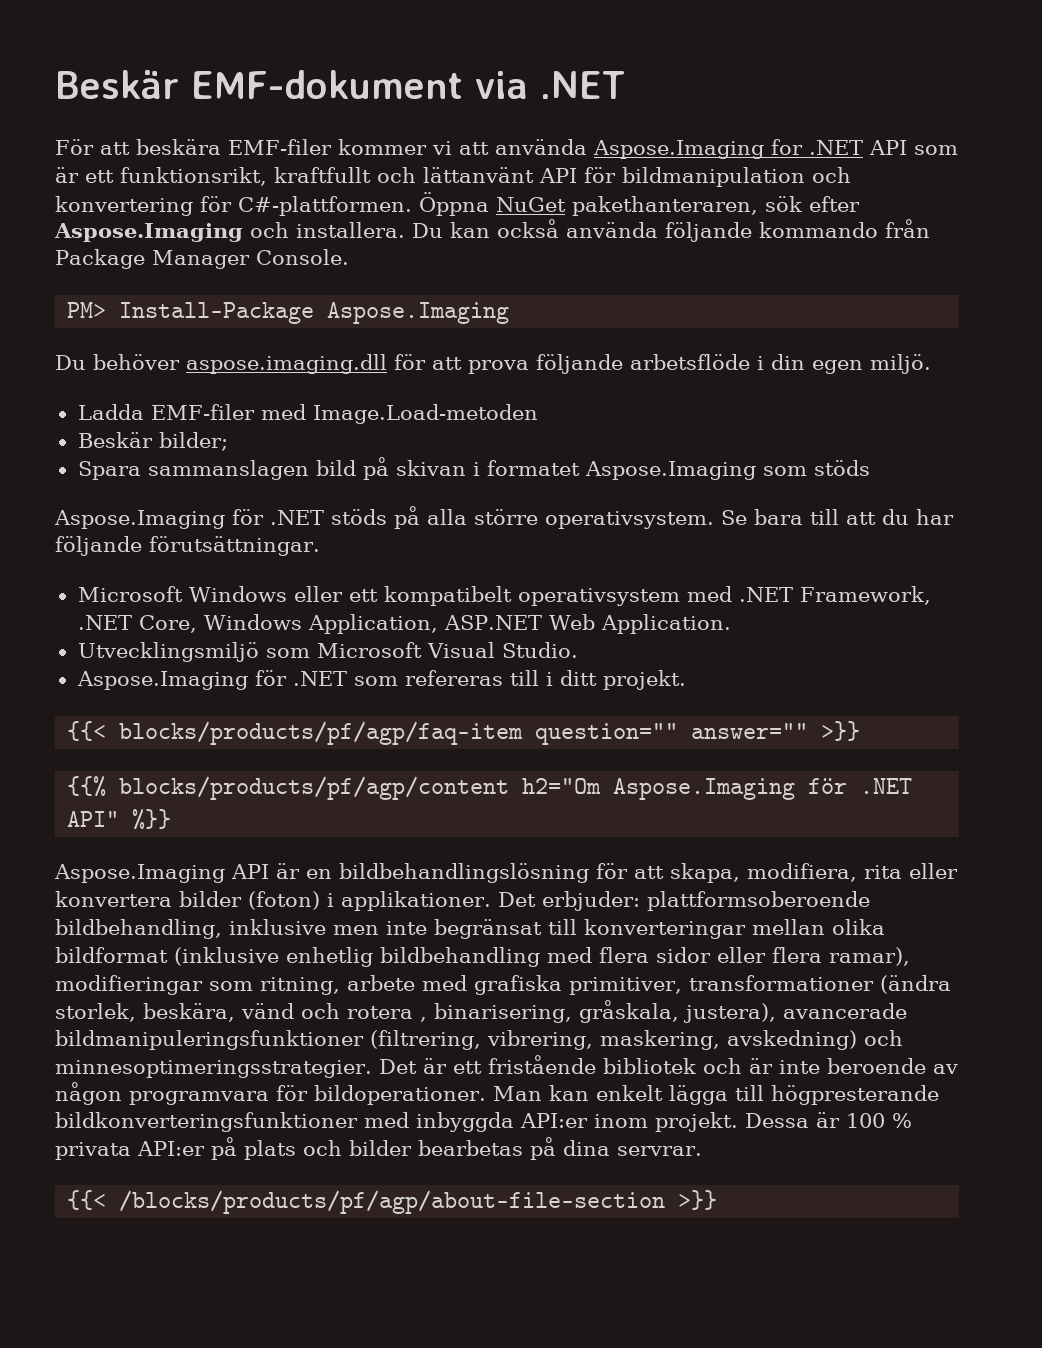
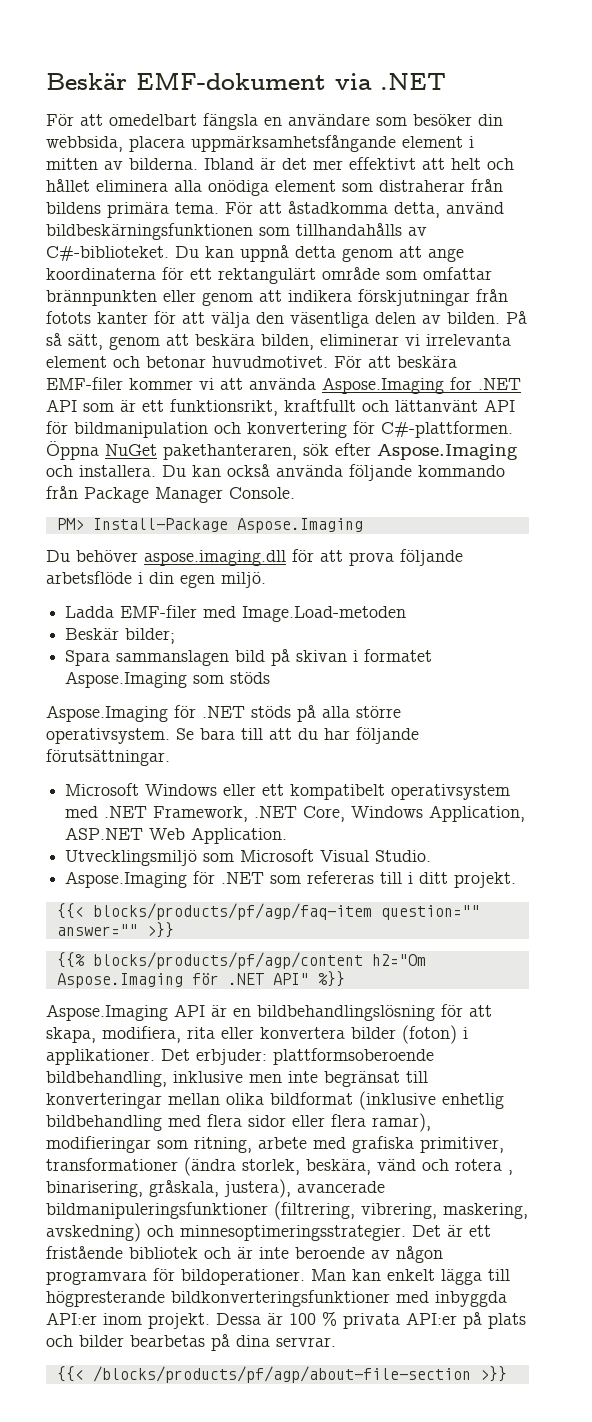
- För att beskära EMF-filer kommer vi att använda Aspose.Imaging for .NET API som är ett funktionsrikt, kraftfullt och lättanvänt API för bildmanipulation och konvertering för C#-plattformen.
+ För att omedelbart fängsla en användare som besöker din webbsida, placera uppmärksamhetsfångande element i mitten av bilderna. Ibland är det mer effektivt att helt och hållet eliminera alla onödiga element som distraherar från bildens primära tema. För att åstadkomma detta, använd bildbeskärningsfunktionen som tillhandahålls av C#-biblioteket. Du kan uppnå detta genom att ange koordinaterna för ett rektangulärt område som omfattar brännpunkten eller genom att indikera förskjutningar från fotots kanter för att välja den väsentliga delen av bilden. På så sätt, genom att beskära bilden, eliminerar vi irrelevanta element och betonar huvudmotivet. För att beskära EMF-filer kommer vi att använda Aspose.Imaging for .NET API som är ett funktionsrikt, kraftfullt och lättanvänt API för bildmanipulation och konvertering för C#-plattformen.

